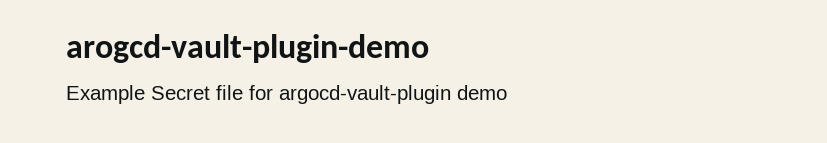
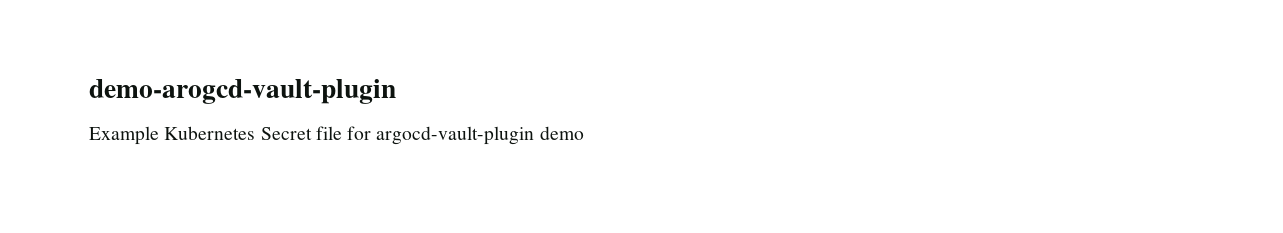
- arogcd-vault-plugin-demo
+ demo-arogcd-vault-plugin
- Example Secret file for argocd-vault-plugin demo
+ Example Kubernetes Secret file for argocd-vault-plugin demo

